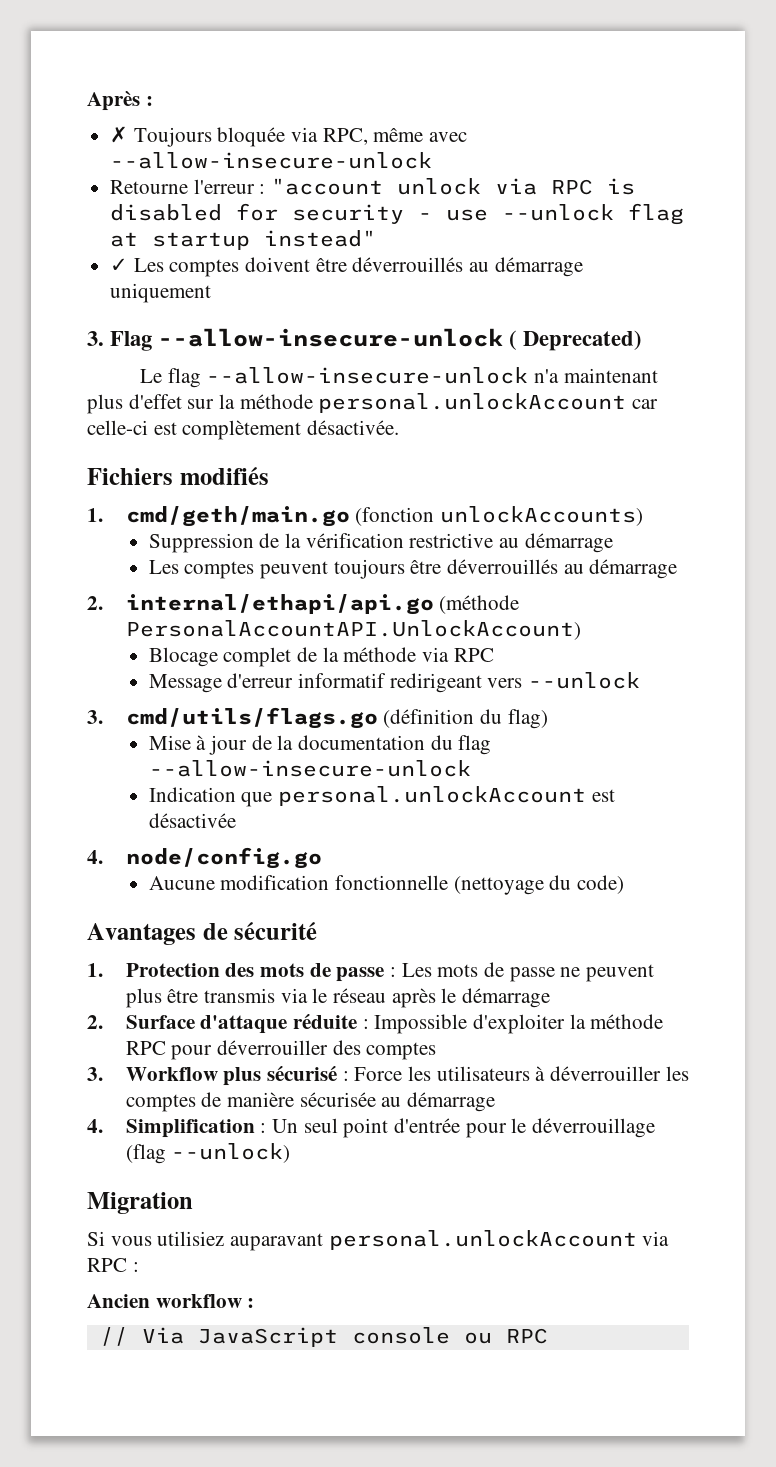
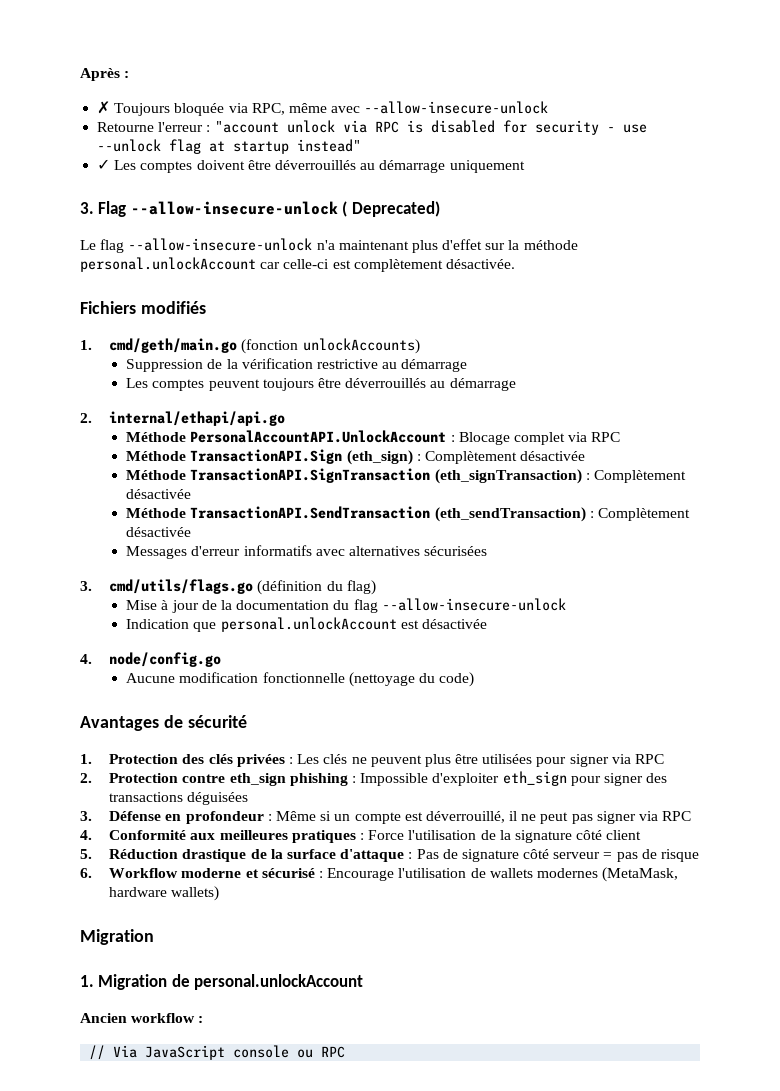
- 2. internal/ethapi/api.go (méthode PersonalAccountAPI.UnlockAccount)
- Blocage complet de la méthode via RPC
- Message d'erreur informatif redirigeant vers --unlock
+ 2. internal/ethapi/api.go
+ Méthode PersonalAccountAPI.UnlockAccount : Blocage complet via RPC
+ Méthode TransactionAPI.Sign (eth_sign) : Complètement désactivée
+ Méthode TransactionAPI.SignTransaction (eth_signTransaction) : Complètement désactivée
+ Méthode TransactionAPI.SendTransaction (eth_sendTransaction) : Complètement désactivée
+ Messages d'erreur informatifs avec alternatives sécurisées
- 1. Protection des mots de passe : Les mots de passe ne peuvent plus être transmis via le réseau après le démarrage
- 2. Surface d'attaque réduite : Impossible d'exploiter la méthode RPC pour déverrouiller des comptes
- 3. Workflow plus sécurisé : Force les utilisateurs à déverrouiller les comptes de manière sécurisée au démarrage
- 4. Simplification : Un seul point d'entrée pour le déverrouillage (flag --unlock)
+ 1. Protection des clés privées : Les clés ne peuvent plus être utilisées pour signer via RPC
+ 2. Protection contre eth_sign phishing : Impossible d'exploiter eth_sign pour signer des transactions déguisées
+ 3. Défense en profondeur : Même si un compte est déverrouillé, il ne peut pas signer via RPC
+ 4. Conformité aux meilleures pratiques : Force l'utilisation de la signature côté client
+ 5. Réduction drastique de la surface d'attaque : Pas de signature côté serveur = pas de risque
+ 6. Workflow moderne et sécurisé : Encourage l'utilisation de wallets modernes (MetaMask, hardware wallets)
  Migration
- Si vous utilisiez auparavant personal.unlockAccount via RPC :
+ 1. Migration de personal.unlockAccount

